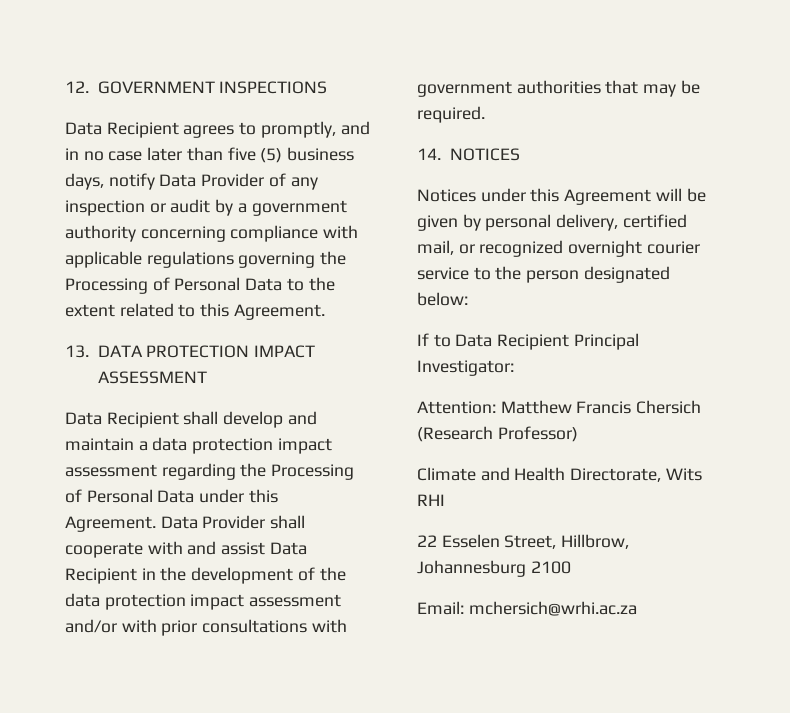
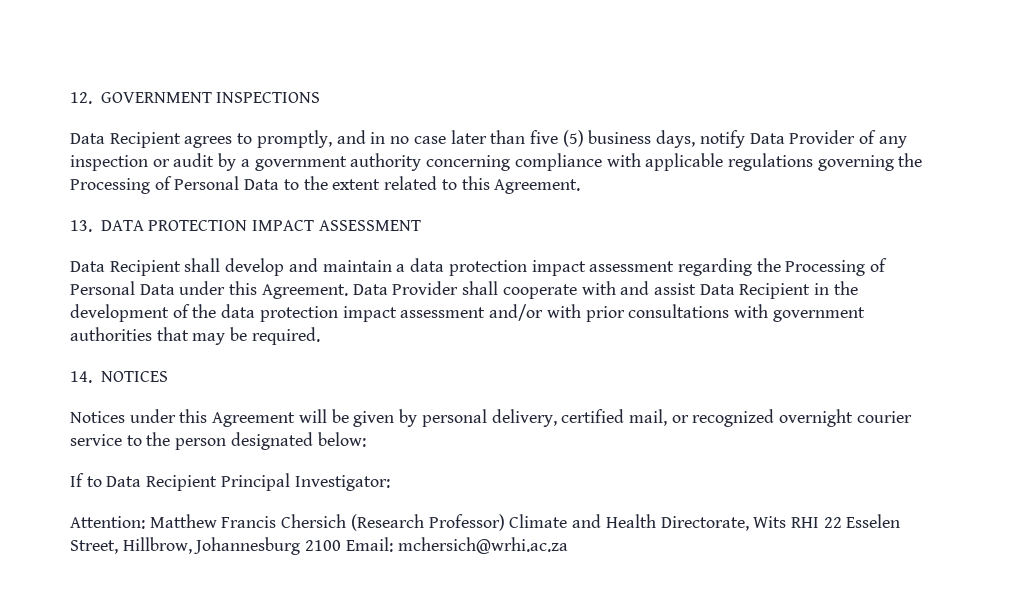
- Attention: Matthew Francis Chersich (Research Professor)
- Climate and Health Directorate, Wits RHI
- 22 Esselen Street, Hillbrow, Johannesburg 2100
- Email: mchersich@wrhi.ac.za
+ Attention: Matthew Francis Chersich (Research Professor) Climate and Health Directorate, Wits RHI 22 Esselen Street, Hillbrow, Johannesburg 2100 Email: mchersich@wrhi.ac.za

